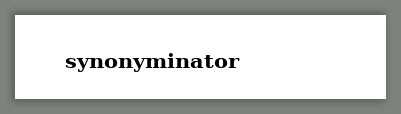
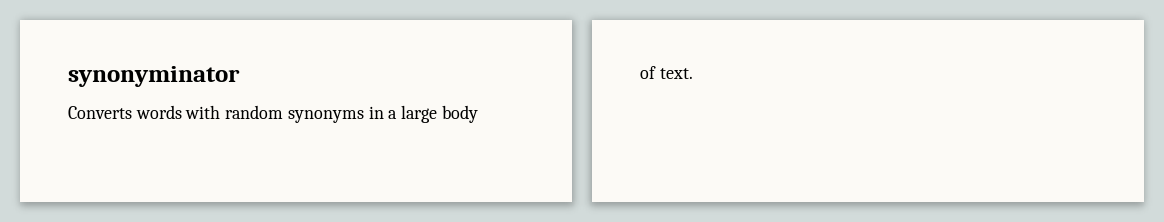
+ Converts words with random synonyms in a large body of text.

